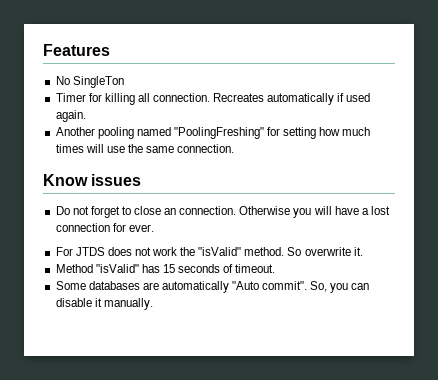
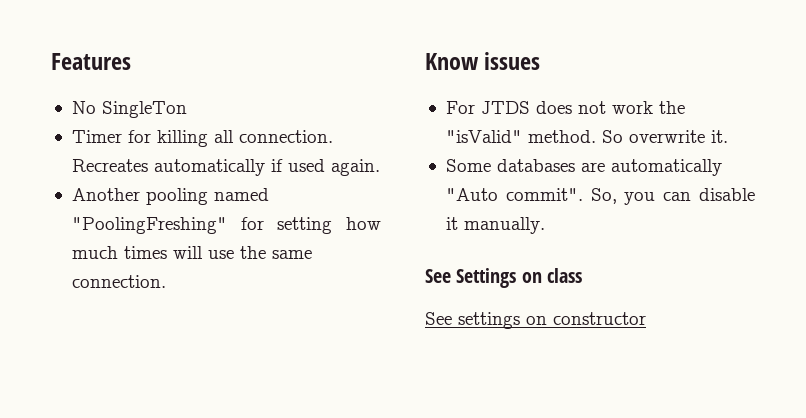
- Do not forget to close an connection. Otherwise you will have a lost connection for ever.
- Method "isValid" has 15 seconds of timeout.
+ See Settings on class
+ See settings on constructor

